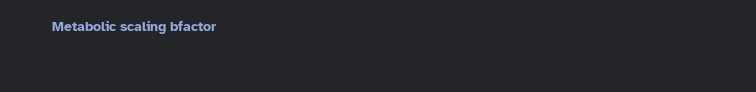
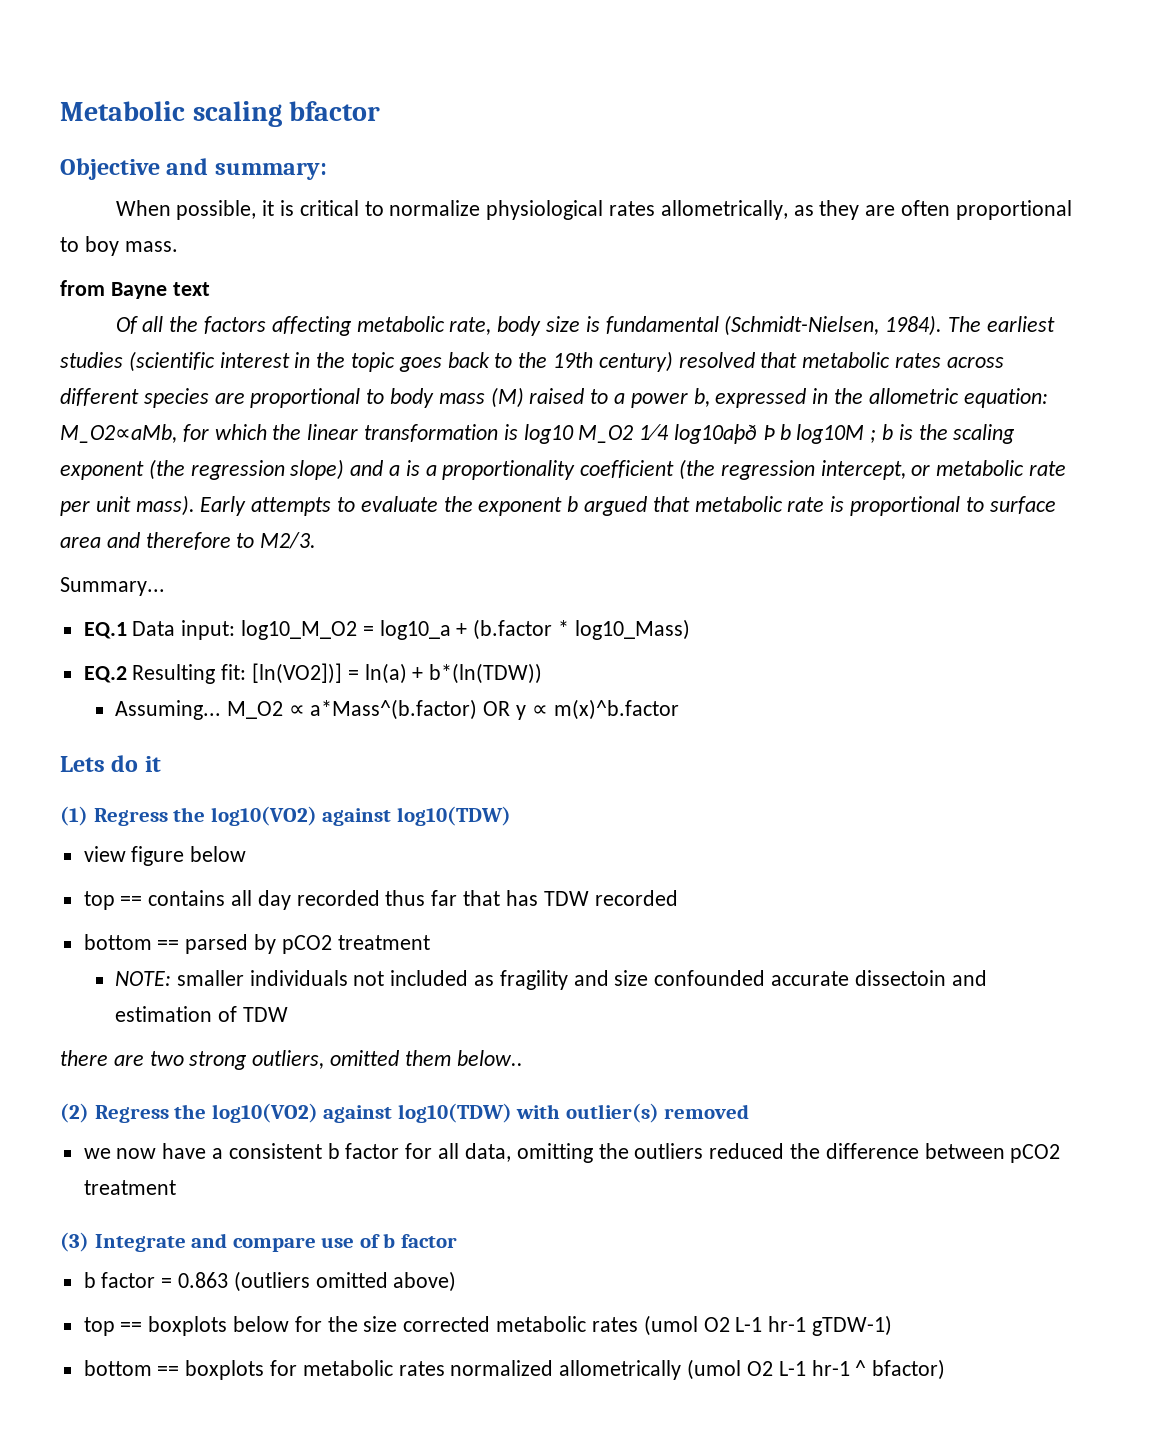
+ Objective and summary:
+ When possible, it is critical to normalize physiological rates allometrically, as they are often proportional to boy mass.
+ from Bayne text
+ Of all the factors affecting metabolic rate, body size is fundamental (Schmidt-Nielsen, 1984). The earliest studies (scientific interest in the topic goes back to the 19th century) resolved that metabolic rates across different species are proportional to body mass (M) raised to a power b, expressed in the allometric equation: M_O2∝aMb, for which the linear transformation is log10 M_O2 1⁄4 log10aþð Þ b log10M ; b is the scaling exponent (the regression slope) and a is a proportionality coefficient (the regression intercept, or metabolic rate per unit mass). Early attempts to evaluate the exponent b argued that metabolic rate is proportional to surface area and therefore to M2/3.
+ Summary...
+ EQ.1 Data input: log10_M_O2 = log10_a + (b.factor * log10_Mass)
+ EQ.2 Resulting fit: [ln(VO2])] = ln(a) + b*(ln(TDW))
+ Assuming... M_O2 ∝ a*Mass^(b.factor) OR y ∝ m(x)^b.factor
+ Lets do it
+ (1) Regress the log10(VO2) against log10(TDW)
+ view figure below
+ top == contains all day recorded thus far that has TDW recorded
+ bottom == parsed by pCO2 treatment
+ NOTE: smaller individuals not included as fragility and size confounded accurate dissectoin and estimation of TDW
+ there are two strong outliers, omitted them below..
+ (2) Regress the log10(VO2) against log10(TDW) with outlier(s) removed
+ we now have a consistent b factor for all data, omitting the outliers reduced the difference between pCO2 treatment
+ (3) Integrate and compare use of b factor
+ b factor = 0.863 (outliers omitted above)
+ top == boxplots below for the size corrected metabolic rates (umol O2 L-1 hr-1 gTDW-1)
+ bottom == boxplots for metabolic rates normalized allometrically (umol O2 L-1 hr-1 ^ bfactor)

